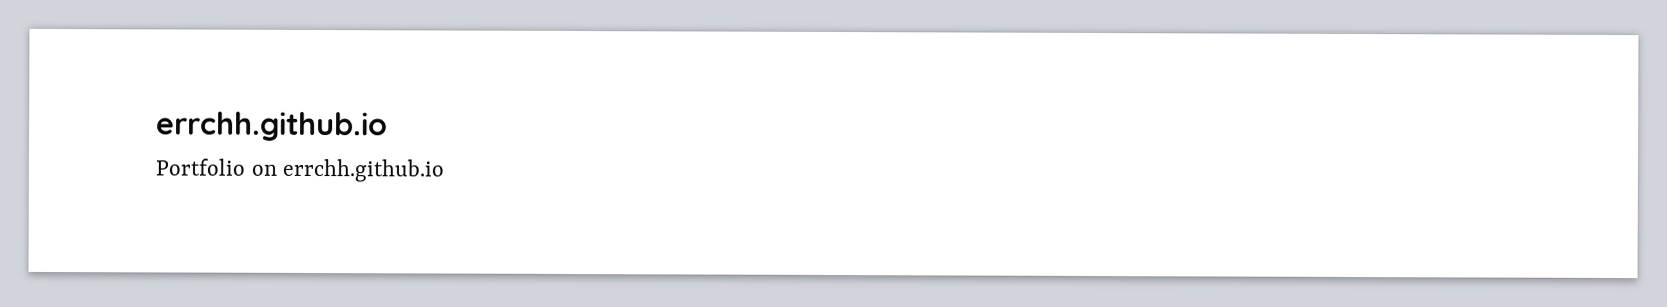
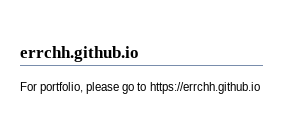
- Portfolio on errchh.github.io
+ For portfolio, please go to https://errchh.github.io

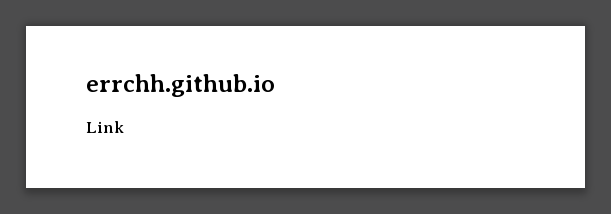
- For portfolio, please go to https://errchh.github.io
+ Link

